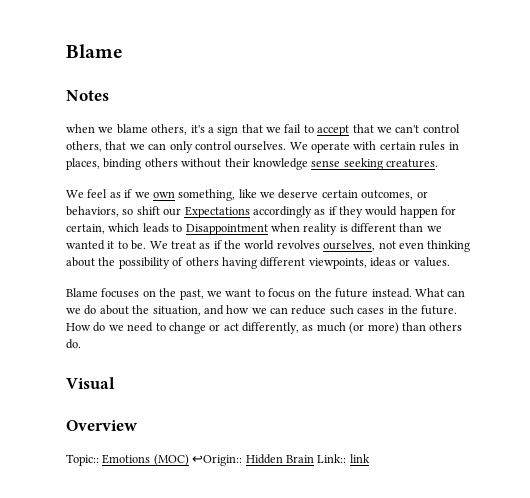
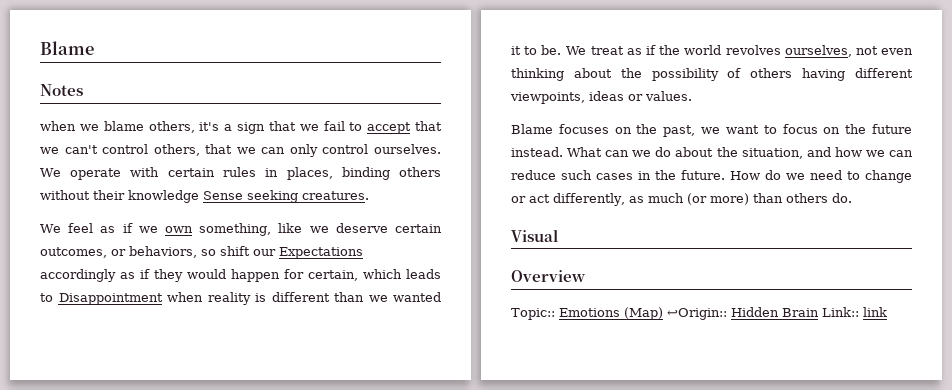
- We operate with certain rules in places, binding others without their knowledge sense seeking creatures.
+ We operate with certain rules in places, binding others without their knowledge Sense seeking creatures.
- Topic:: Emotions (MOC) ↩Origin:: Hidden Brain Link:: link
+ Topic:: Emotions (Map) ↩Origin:: Hidden Brain Link:: link

